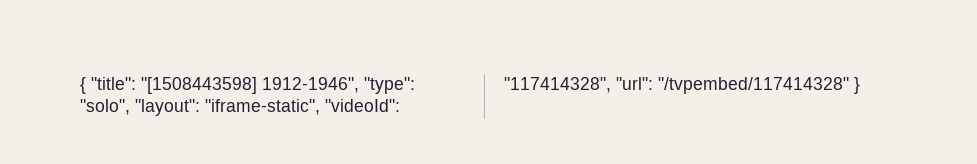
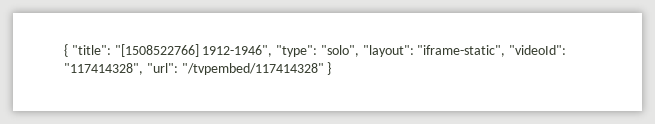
- { "title": "[1508443598] 1912-1946", "type": "solo", "layout": "iframe-static", "videoId": "117414328", "url": "/tvpembed/117414328" }
+ { "title": "[1508522766] 1912-1946", "type": "solo", "layout": "iframe-static", "videoId": "117414328", "url": "/tvpembed/117414328" }

